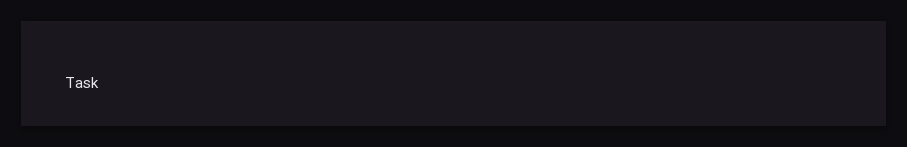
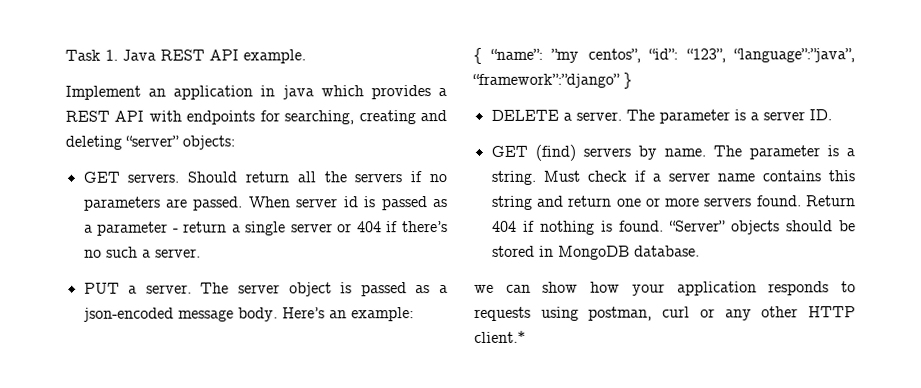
- Task
+ Task 1. Java REST API example.
+ Implement an application in java which provides a REST API with endpoints for searching, creating and deleting “server” objects:
+ GET servers. Should return all the servers if no parameters are passed. When server id is passed as a parameter - return a single server or 404 if there’s no such a server.
+ PUT a server. The server object is passed as a json-encoded message body. Here’s an example:
+ { “name”: ”my centos”, “id”: “123”, “language”:”java”, “framework”:”django” }
+ DELETE a server. The parameter is a server ID.
+ GET (find) servers by name. The parameter is a string. Must check if a server name contains this string and return one or more servers found. Return 404 if nothing is found. “Server” objects should be stored in MongoDB database.
+ we can show how your application responds to requests using postman, curl or any other HTTP client.*

